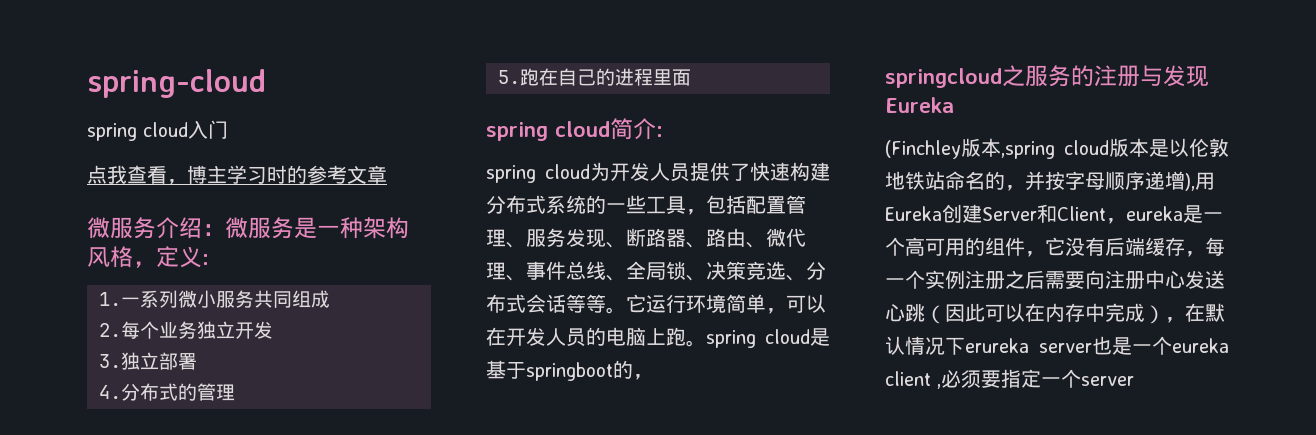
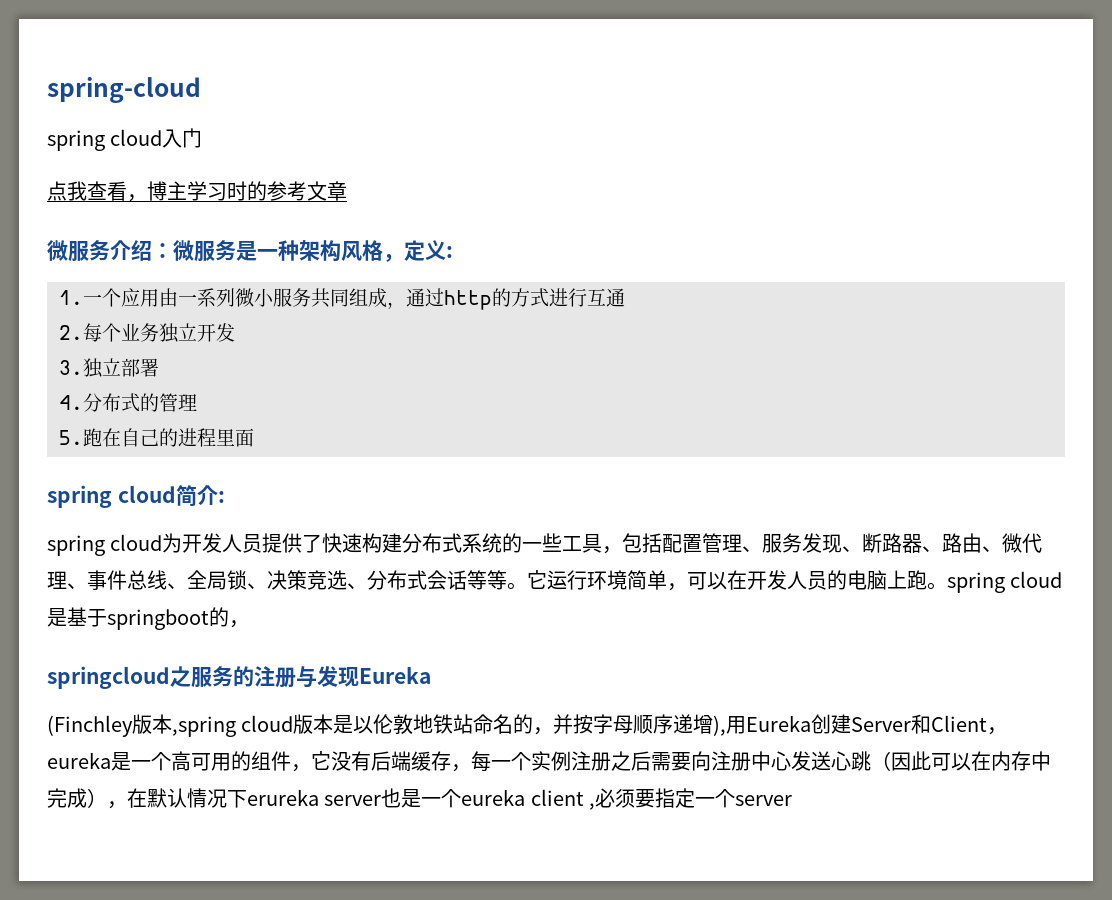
- 1.一系列微小服务共同组成
+ 1.一个应用由一系列微小服务共同组成，通过http的方式进行互通

